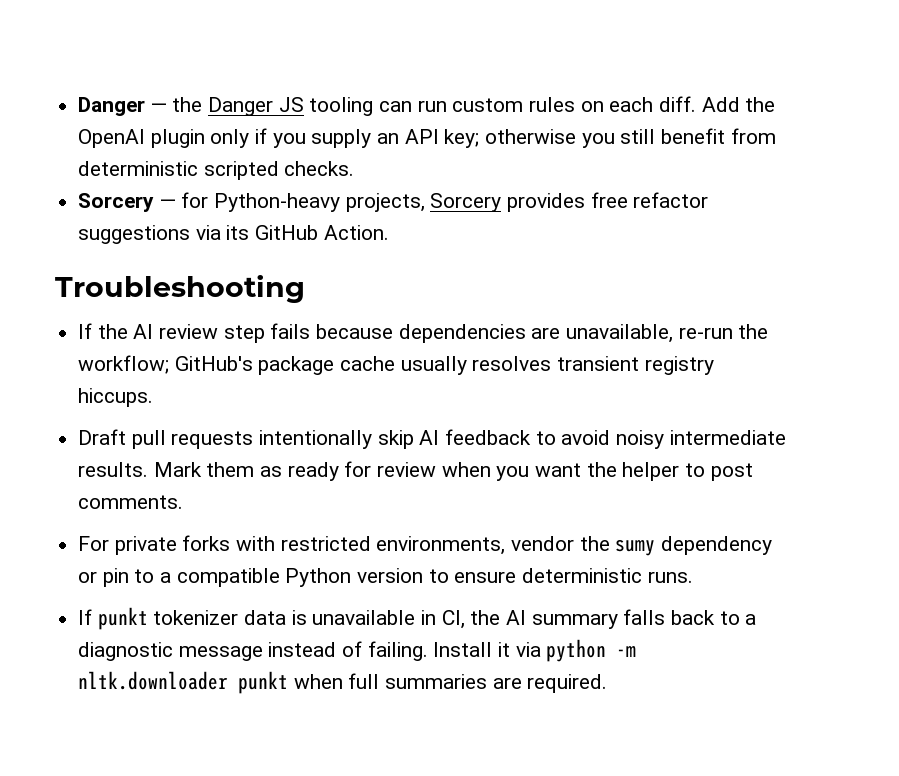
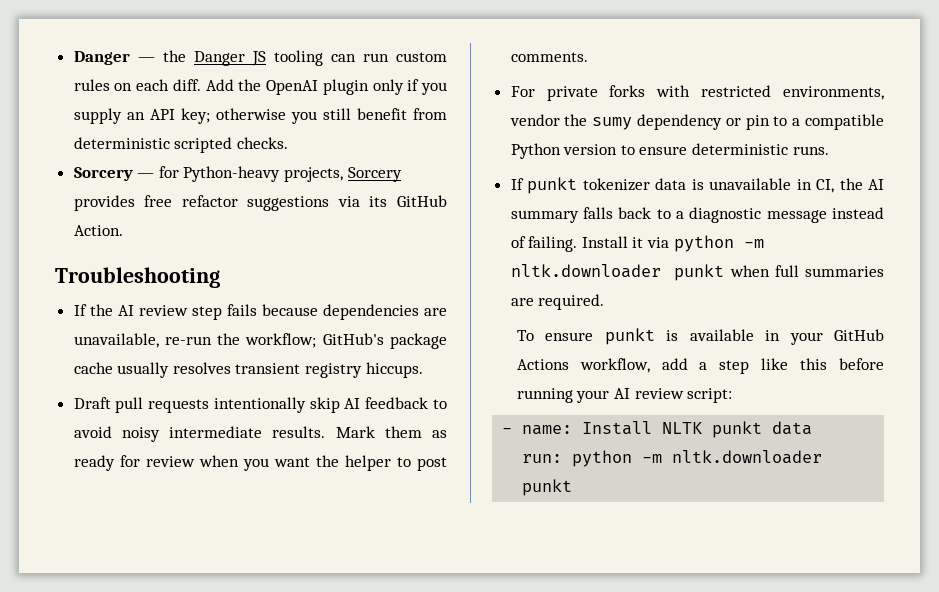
+ To ensure punkt is available in your GitHub Actions workflow, add a step like this before running your AI review script:
+ - name: Install NLTK punkt data
+ run: python -m nltk.downloader punkt

